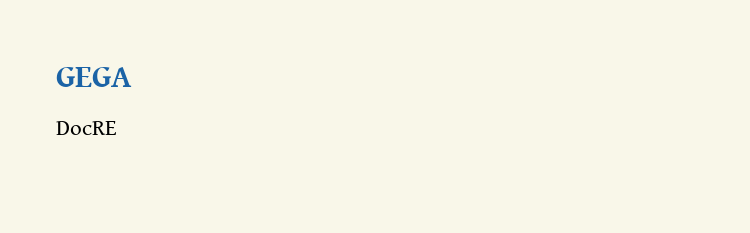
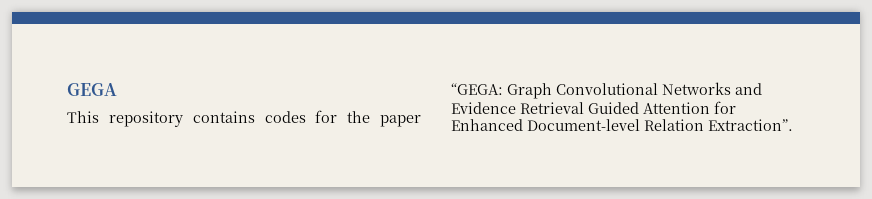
- DocRE
+ This repository contains codes for the paper “GEGA: Graph Convolutional Networks and Evidence Retrieval Guided Attention for Enhanced Document-level Relation Extraction”.

